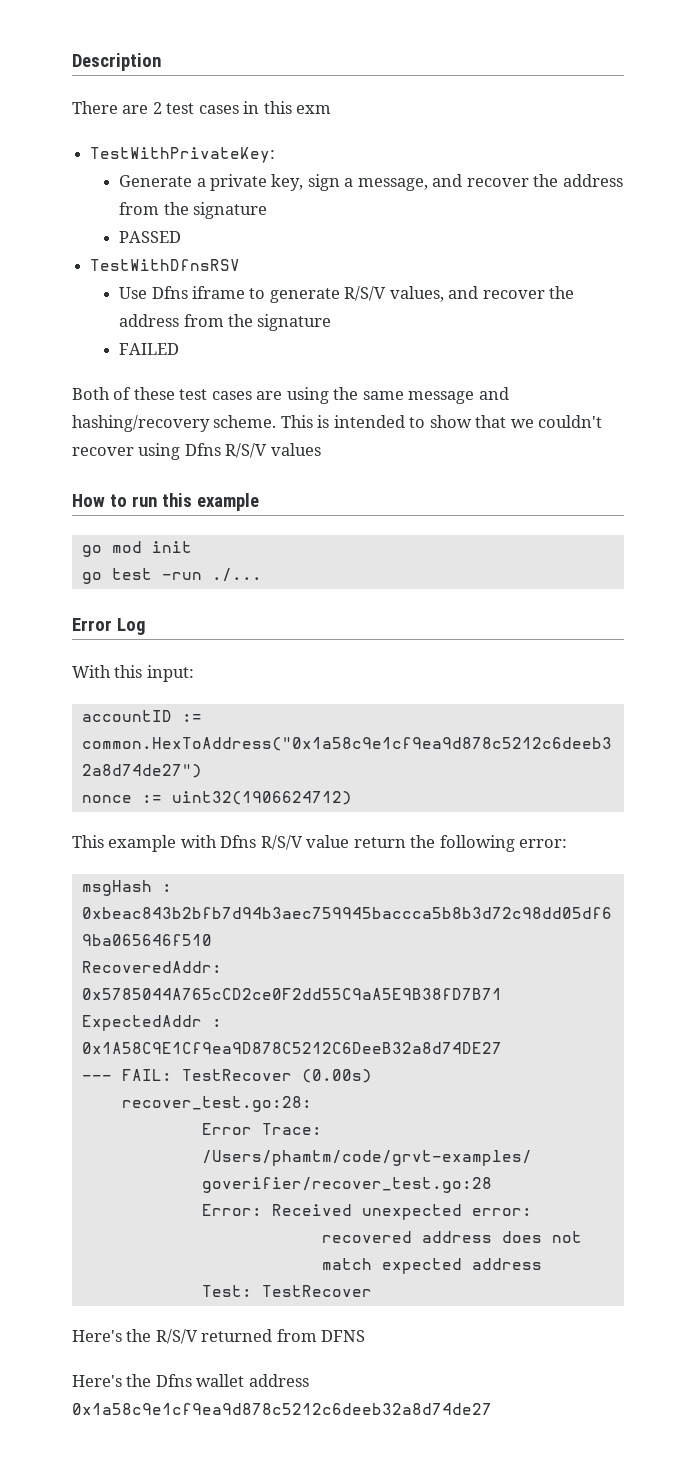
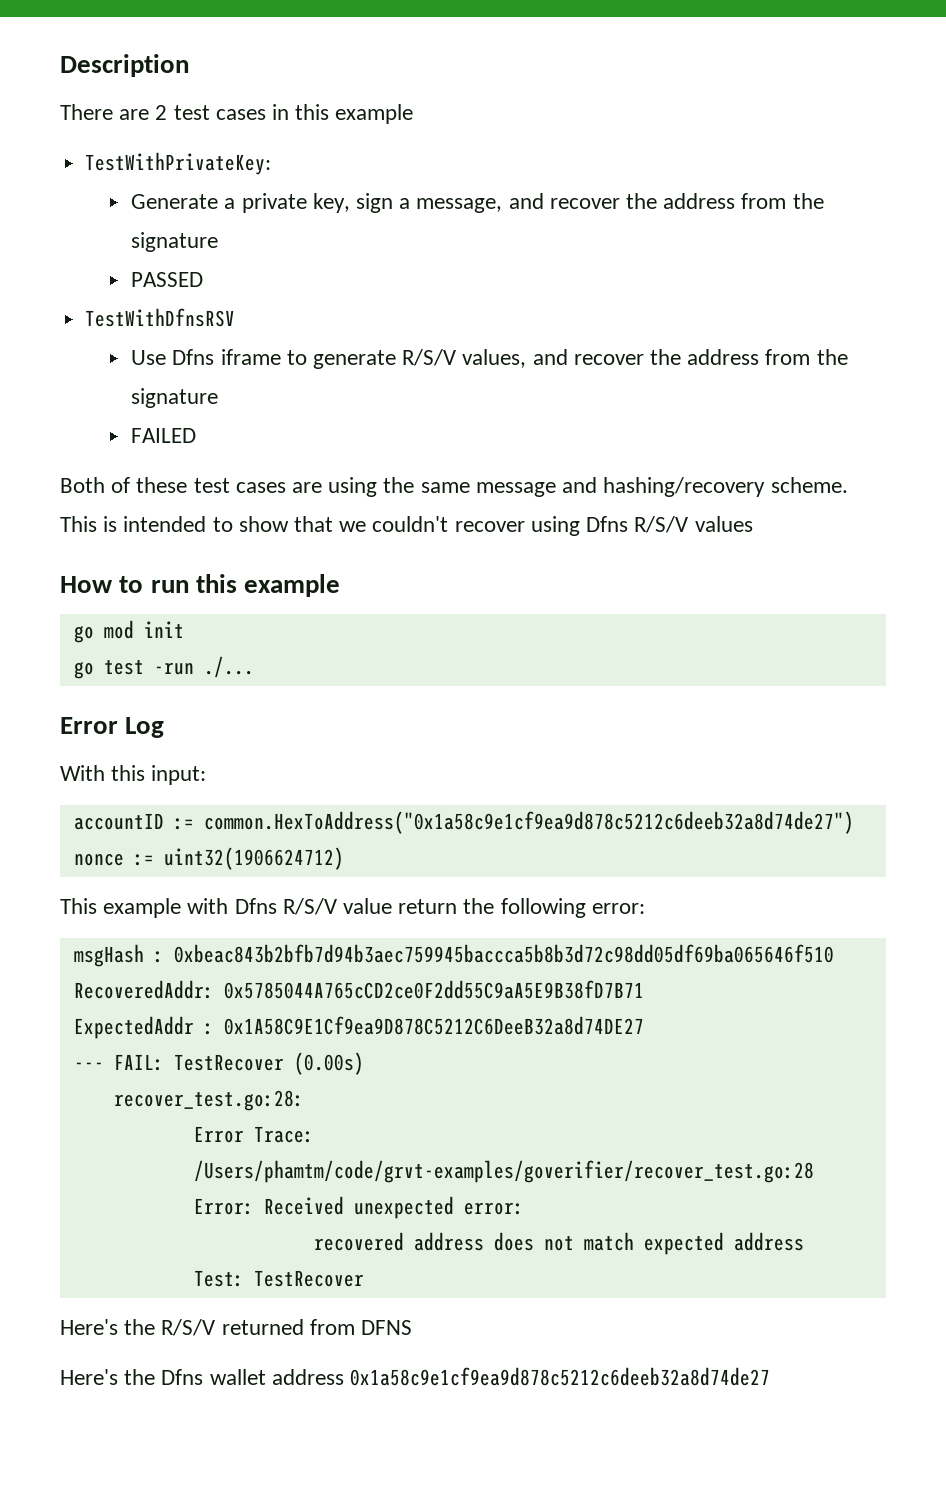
- There are 2 test cases in this exm
+ There are 2 test cases in this example

